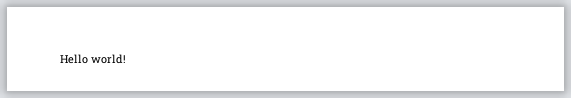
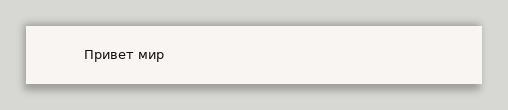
- Hello world!
+ Привет мир

